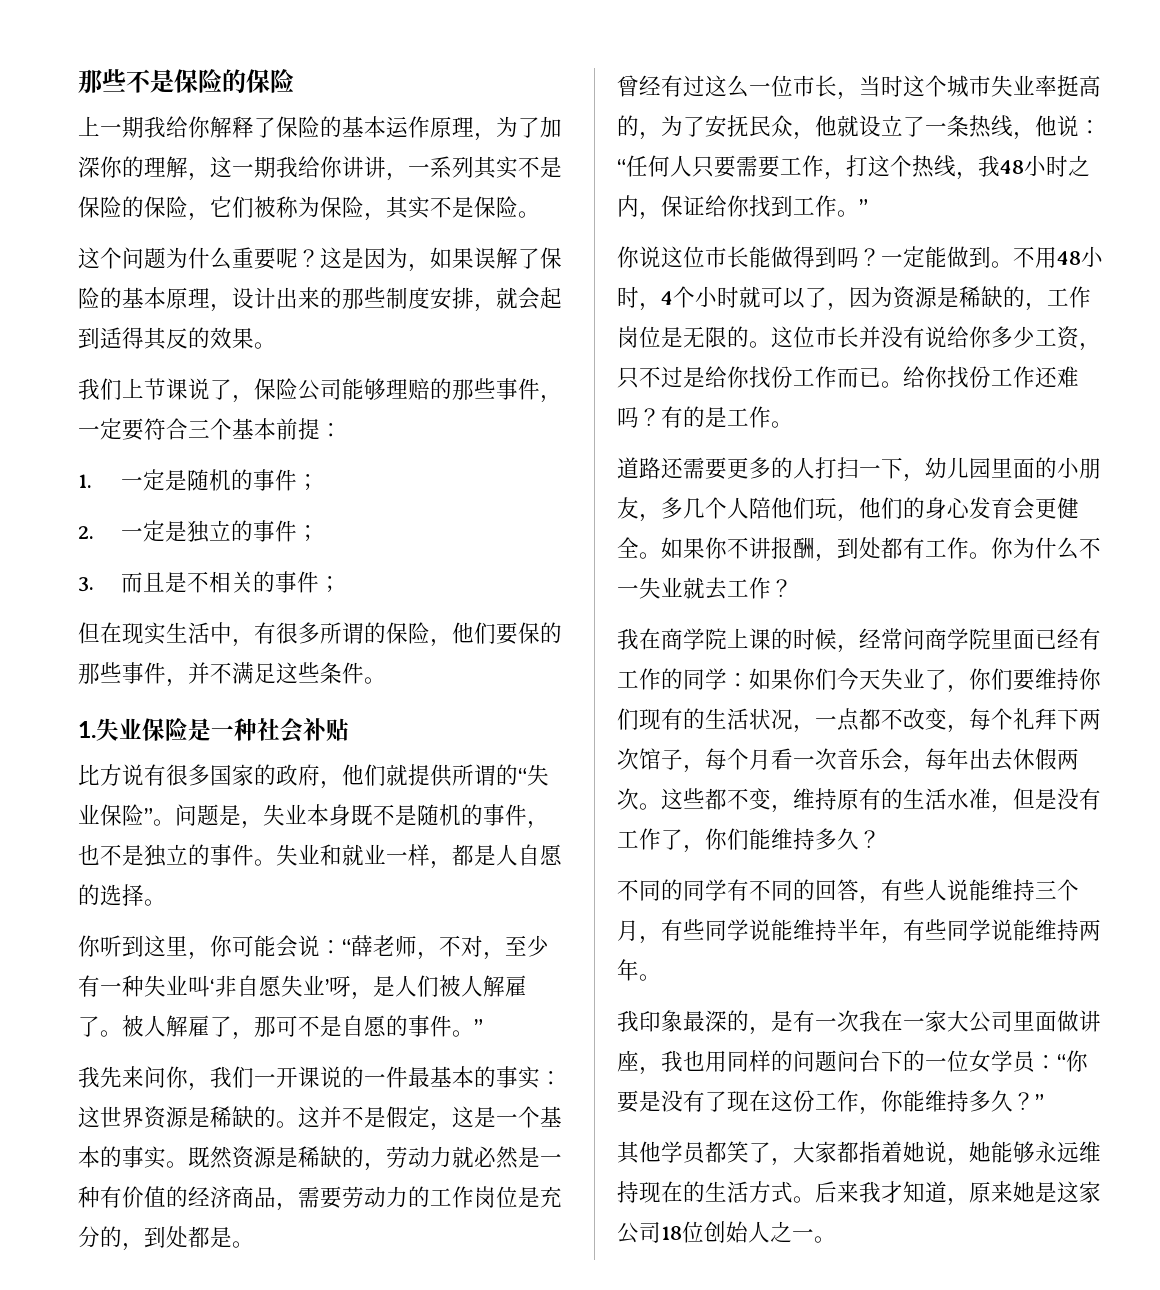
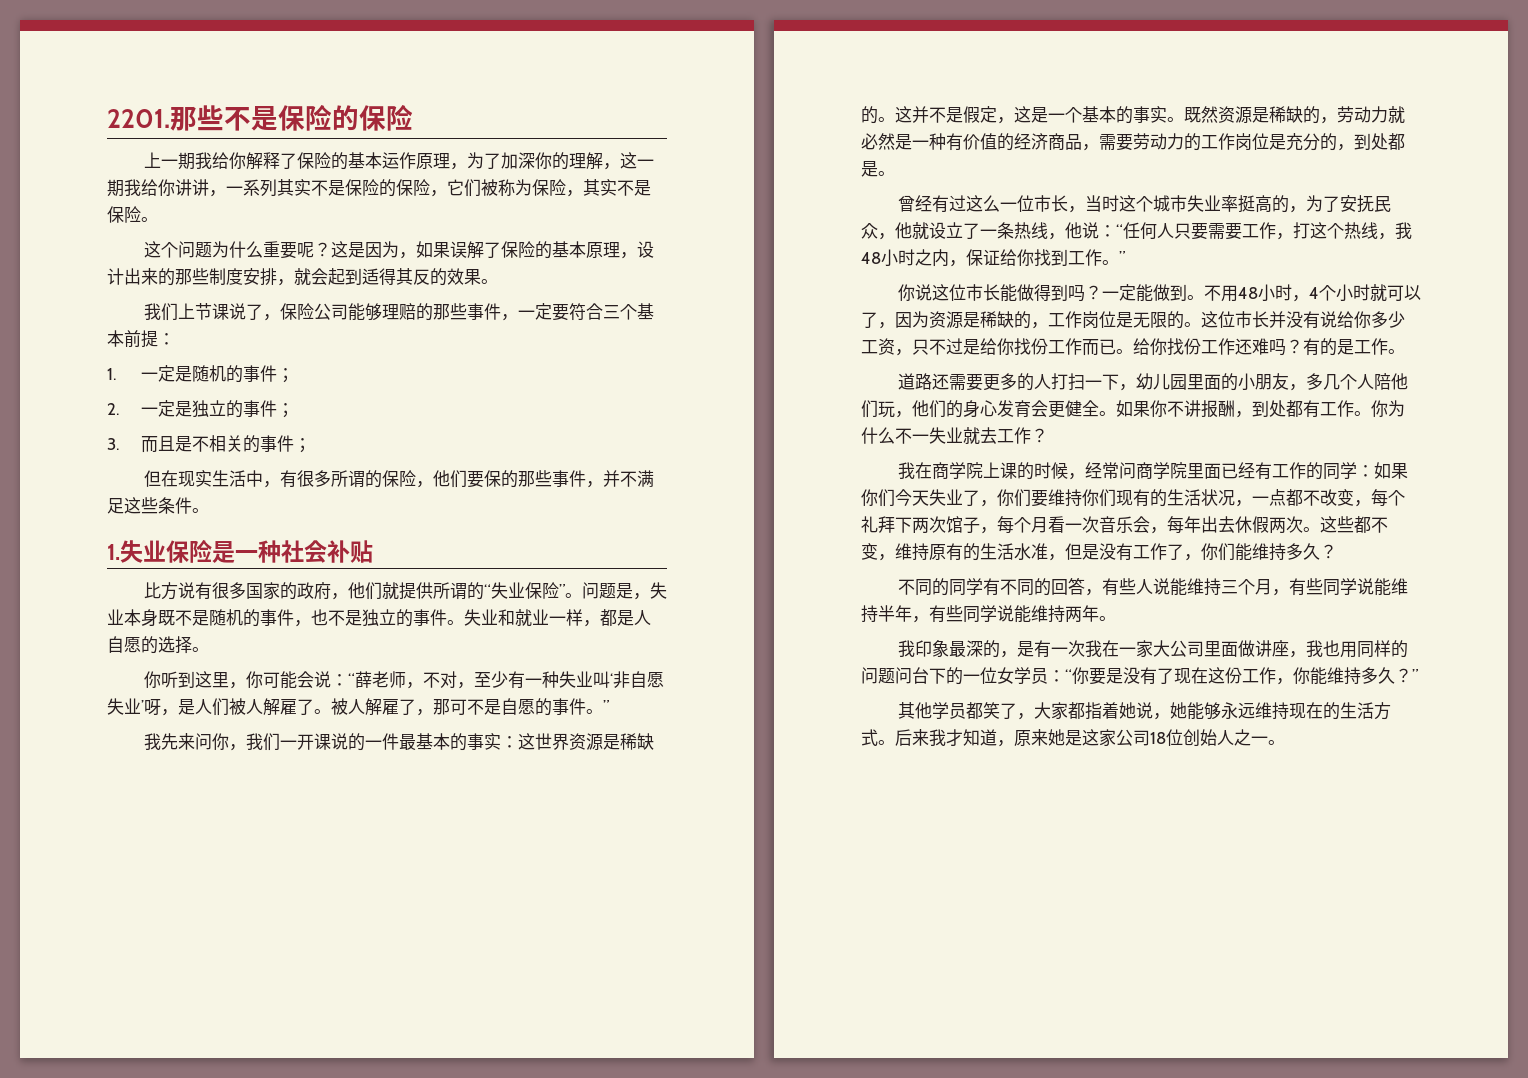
+ 2201.

